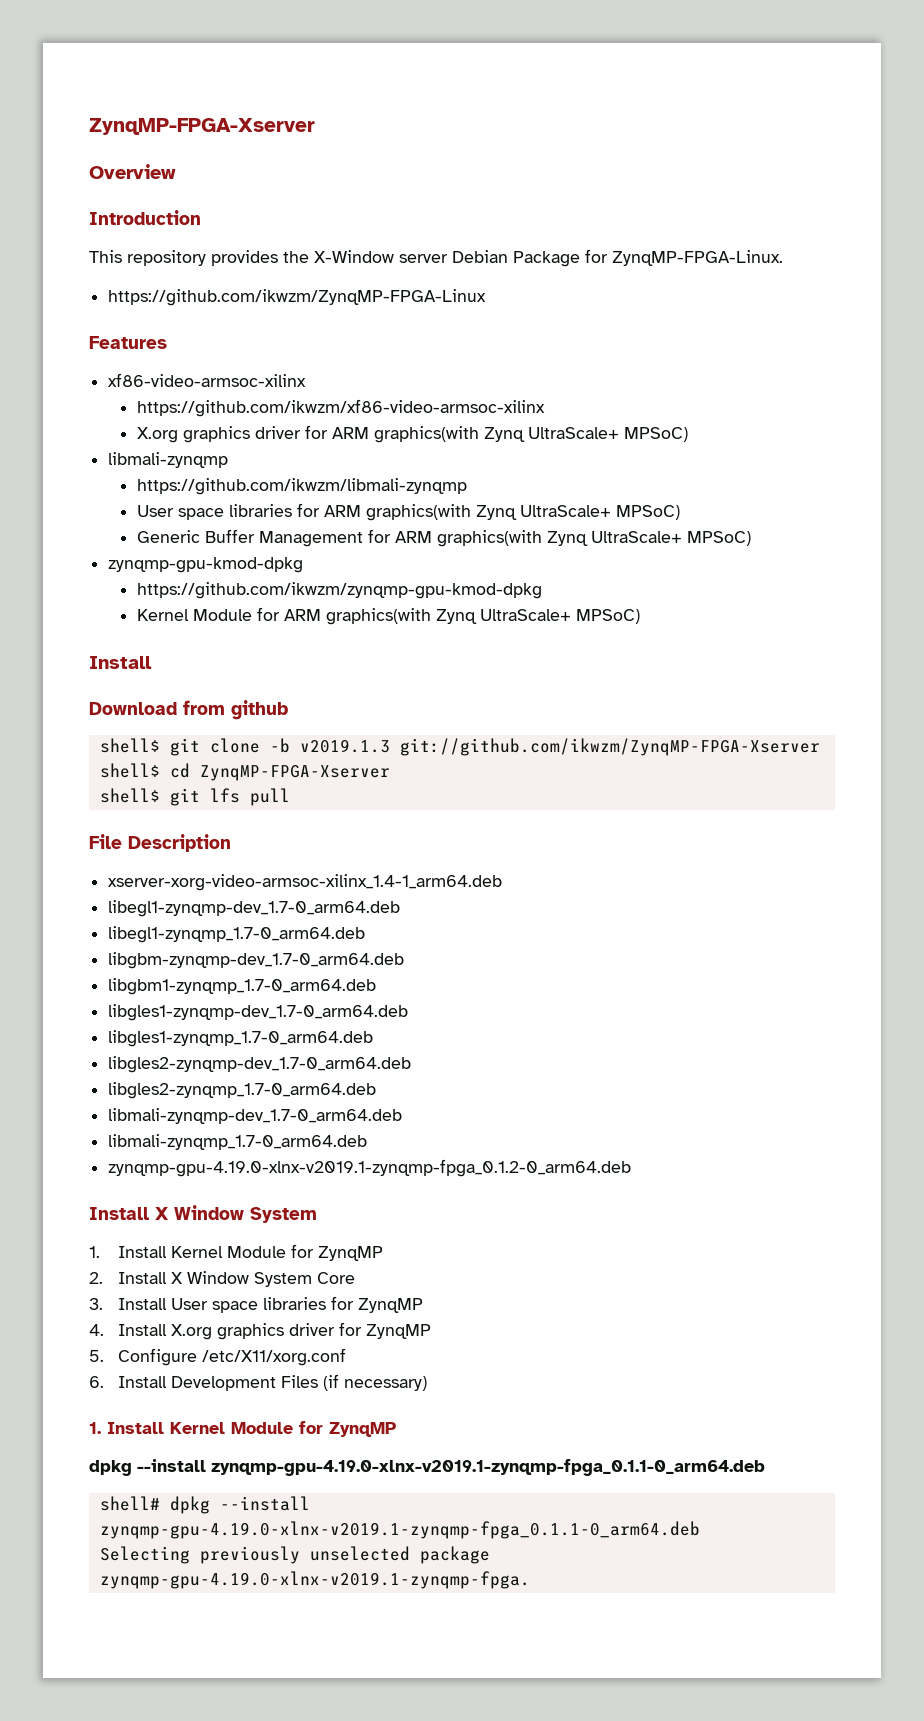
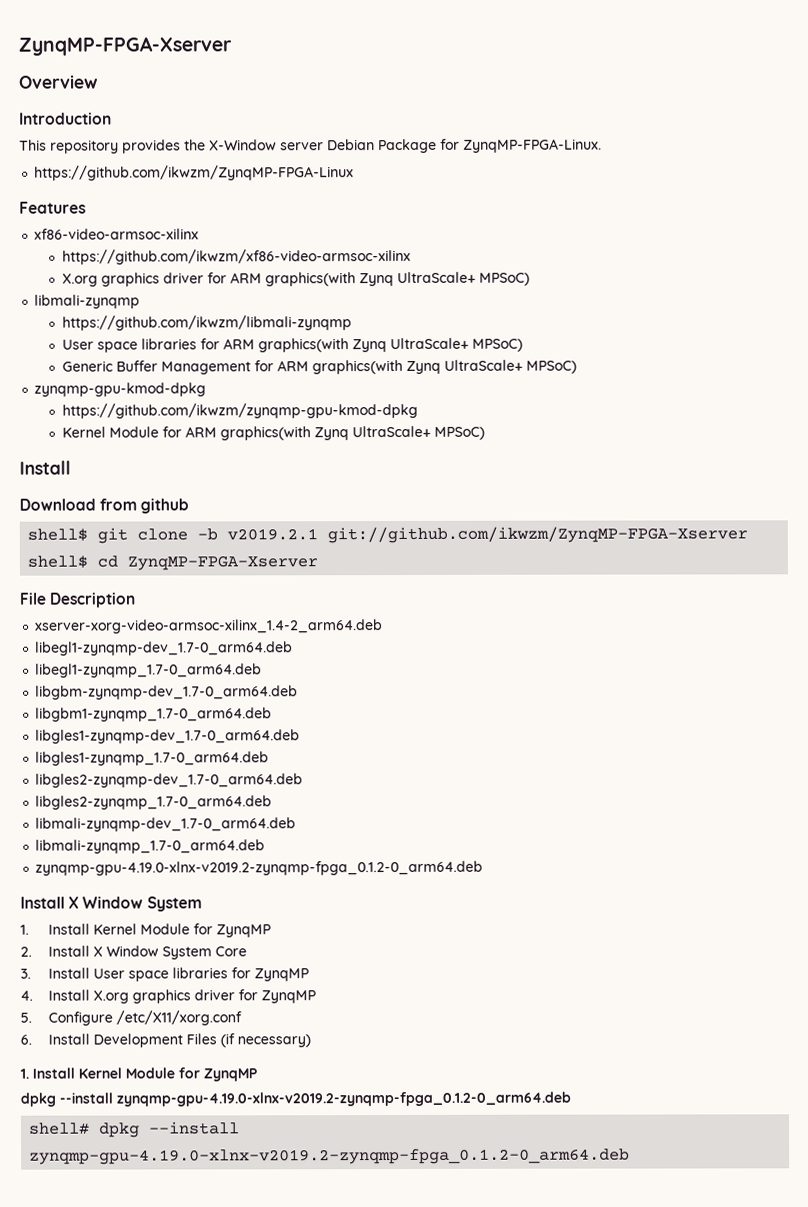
- shell$ git clone -b v2019.1.3 git://github.com/ikwzm/ZynqMP-FPGA-Xserver
+ shell$ git clone -b v2019.2.1 git://github.com/ikwzm/ZynqMP-FPGA-Xserver
- shell$ git lfs pull
- xserver-xorg-video-armsoc-xilinx_1.4-1_arm64.deb
+ xserver-xorg-video-armsoc-xilinx_1.4-2_arm64.deb
  libmali-zynqmp_1.7-0_arm64.deb
- zynqmp-gpu-4.19.0-xlnx-v2019.1-zynqmp-fpga_0.1.2-0_arm64.deb
+ zynqmp-gpu-4.19.0-xlnx-v2019.2-zynqmp-fpga_0.1.2-0_arm64.deb
  6. Install Development Files (if necessary)
  1. Install Kernel Module for ZynqMP
- dpkg --install zynqmp-gpu-4.19.0-xlnx-v2019.1-zynqmp-fpga_0.1.1-0_arm64.deb
+ dpkg --install zynqmp-gpu-4.19.0-xlnx-v2019.2-zynqmp-fpga_0.1.2-0_arm64.deb
- shell# dpkg --install zynqmp-gpu-4.19.0-xlnx-v2019.1-zynqmp-fpga_0.1.1-0_arm64.deb
- Selecting previously unselected package zynqmp-gpu-4.19.0-xlnx-v2019.1-zynqmp-fpga.
+ shell# dpkg --install zynqmp-gpu-4.19.0-xlnx-v2019.2-zynqmp-fpga_0.1.2-0_arm64.deb

